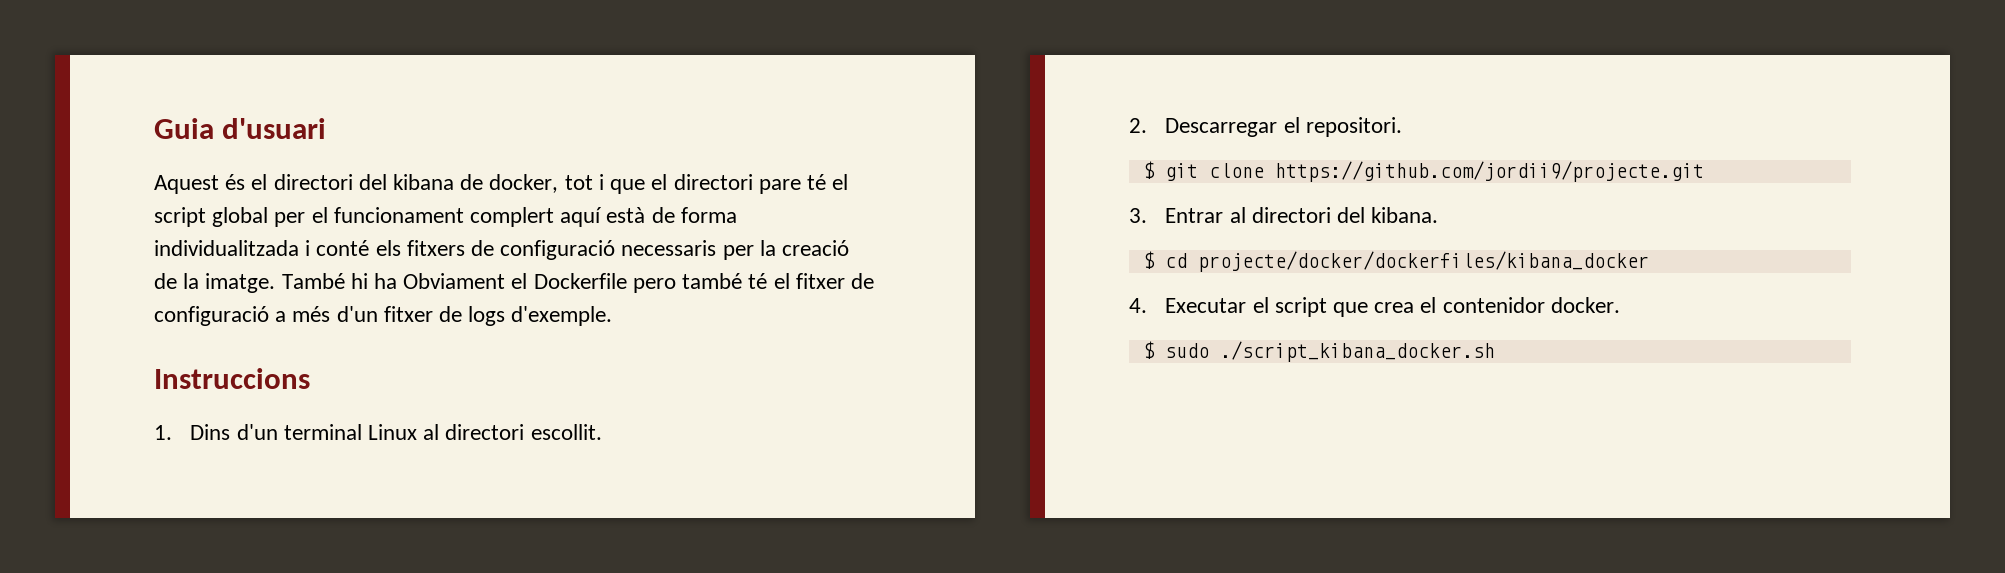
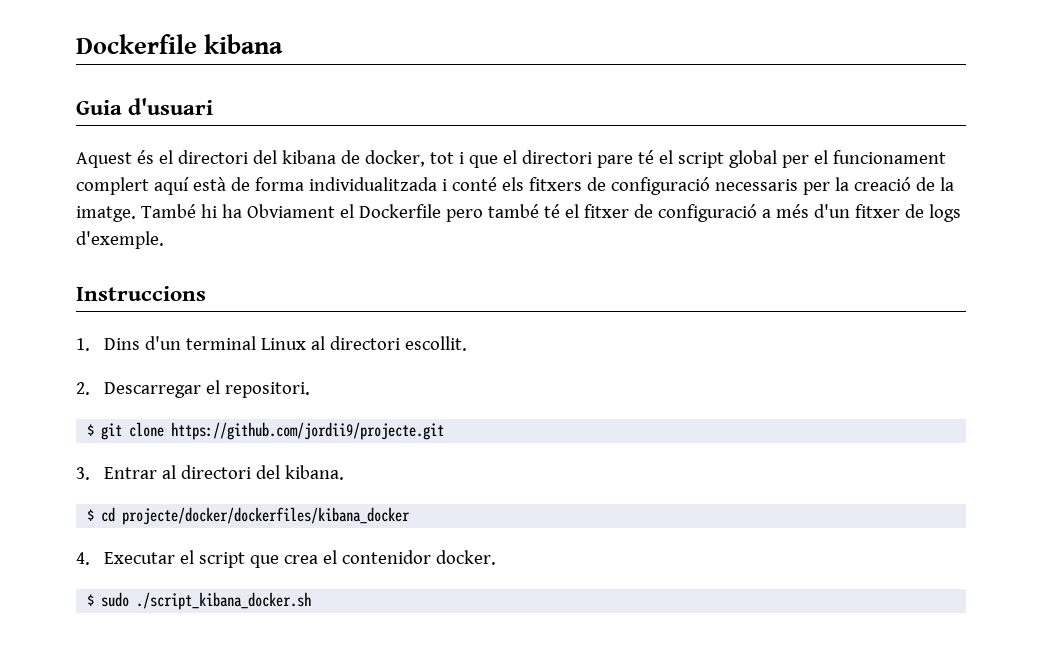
+ Dockerfile kibana

